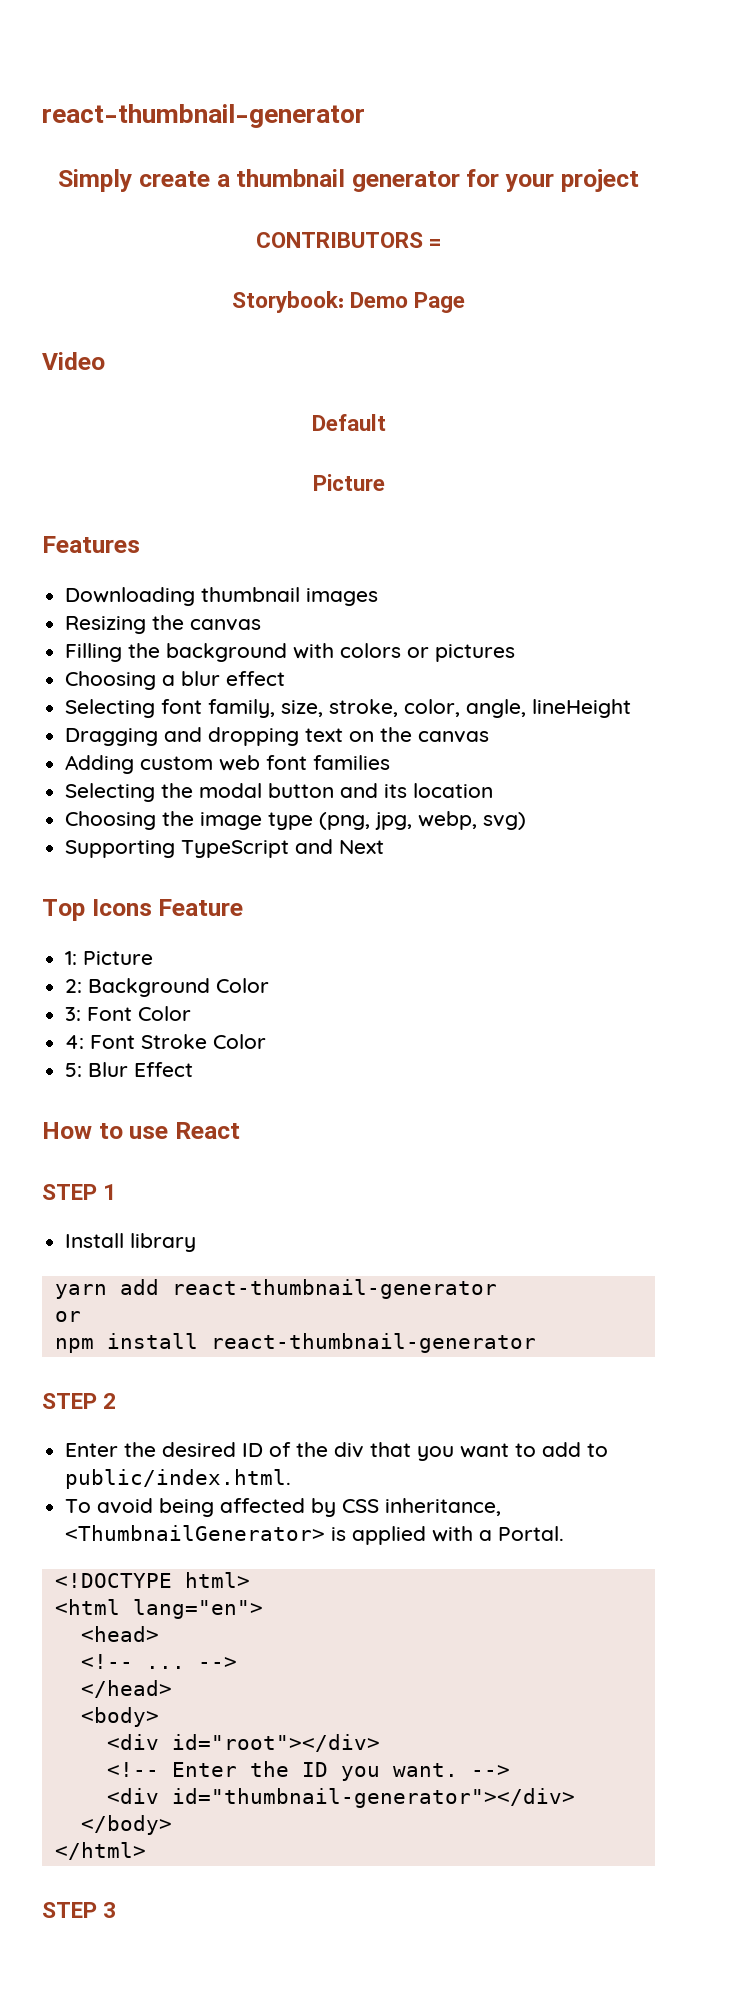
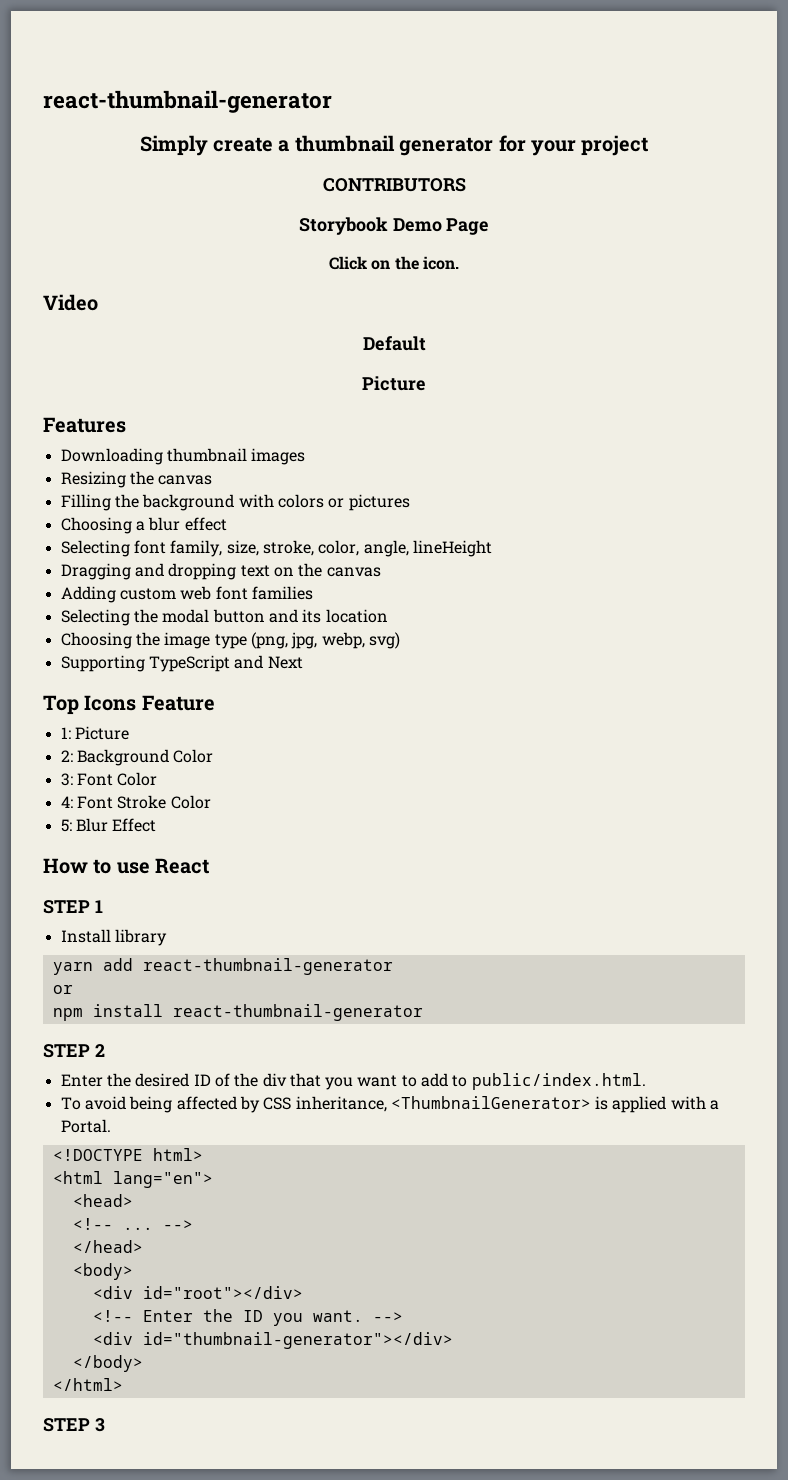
- CONTRIBUTORS =
- Storybook: Demo Page
+ CONTRIBUTORS
+ Storybook Demo Page
+ Click on the icon.

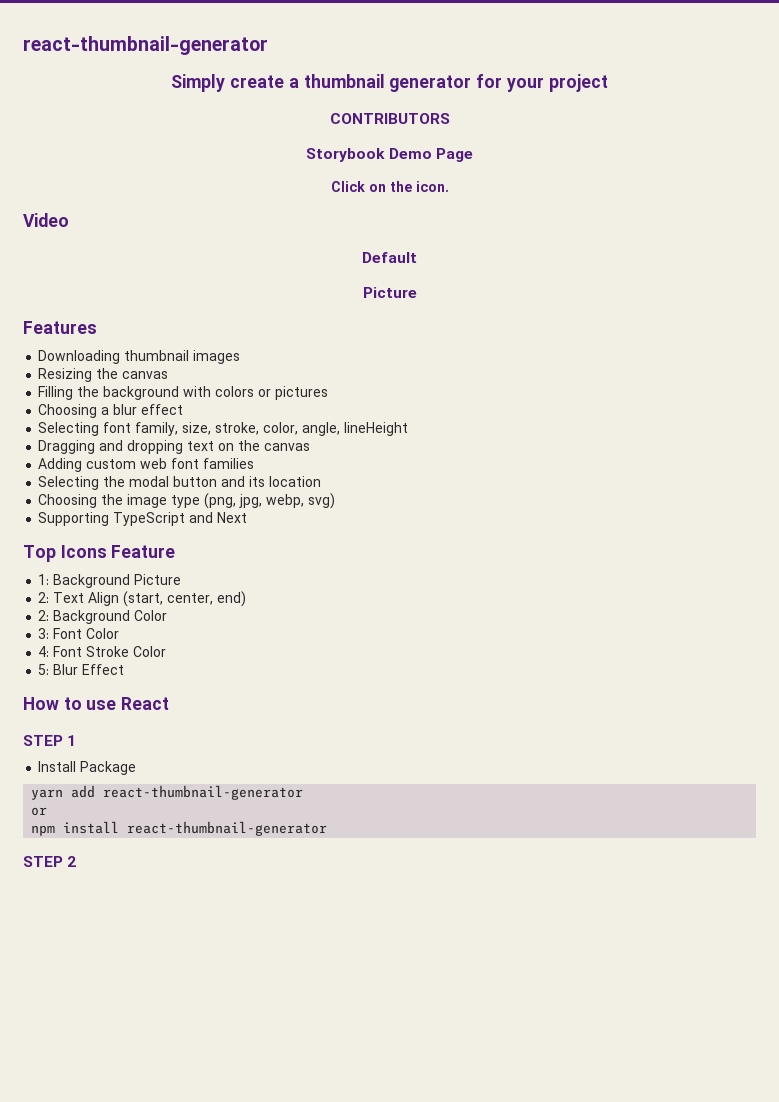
- 1: Picture
+ 1: Background Picture
+ 2: Text Align (start, center, end)
- Install library
+ Install Package
- Enter the desired ID of the div that you want to add to public/index.html.
- To avoid being affected by CSS inheritance, <ThumbnailGenerator> is applied with a Portal.
- <!DOCTYPE html>
- <html lang="en">
- <head>
- <!-- ... -->
- </head>
- <body>
- <div id="root"></div>
- <!-- Enter the ID you want. -->
- <div id="thumbnail-generator"></div>
- </body>
- </html>
- STEP 3

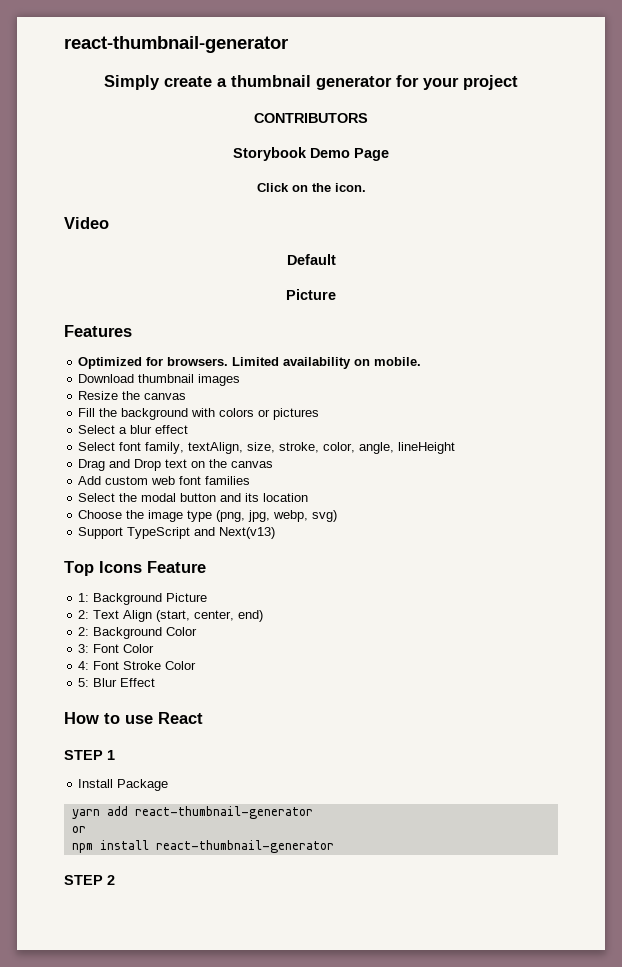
- Downloading thumbnail images
+ Optimized for browsers. Limited availability on mobile.
+ Download thumbnail images
- Resizing the canvas
- Filling the background with colors or pictures
+ Resize the canvas
+ Fill the background with colors or pictures
- Choosing a blur effect
+ Select a blur effect
- Selecting font family, size, stroke, color, angle, lineHeight
+ Select font family, textAlign, size, stroke, color, angle, lineHeight
- Dragging and dropping text on the canvas
+ Drag and Drop text on the canvas
- Adding custom web font families
+ Add custom web font families
- Selecting the modal button and its location
+ Select the modal button and its location
- Choosing the image type (png, jpg, webp, svg)
+ Choose the image type (png, jpg, webp, svg)
- Supporting TypeScript and Next
+ Support TypeScript and Next(v13)

